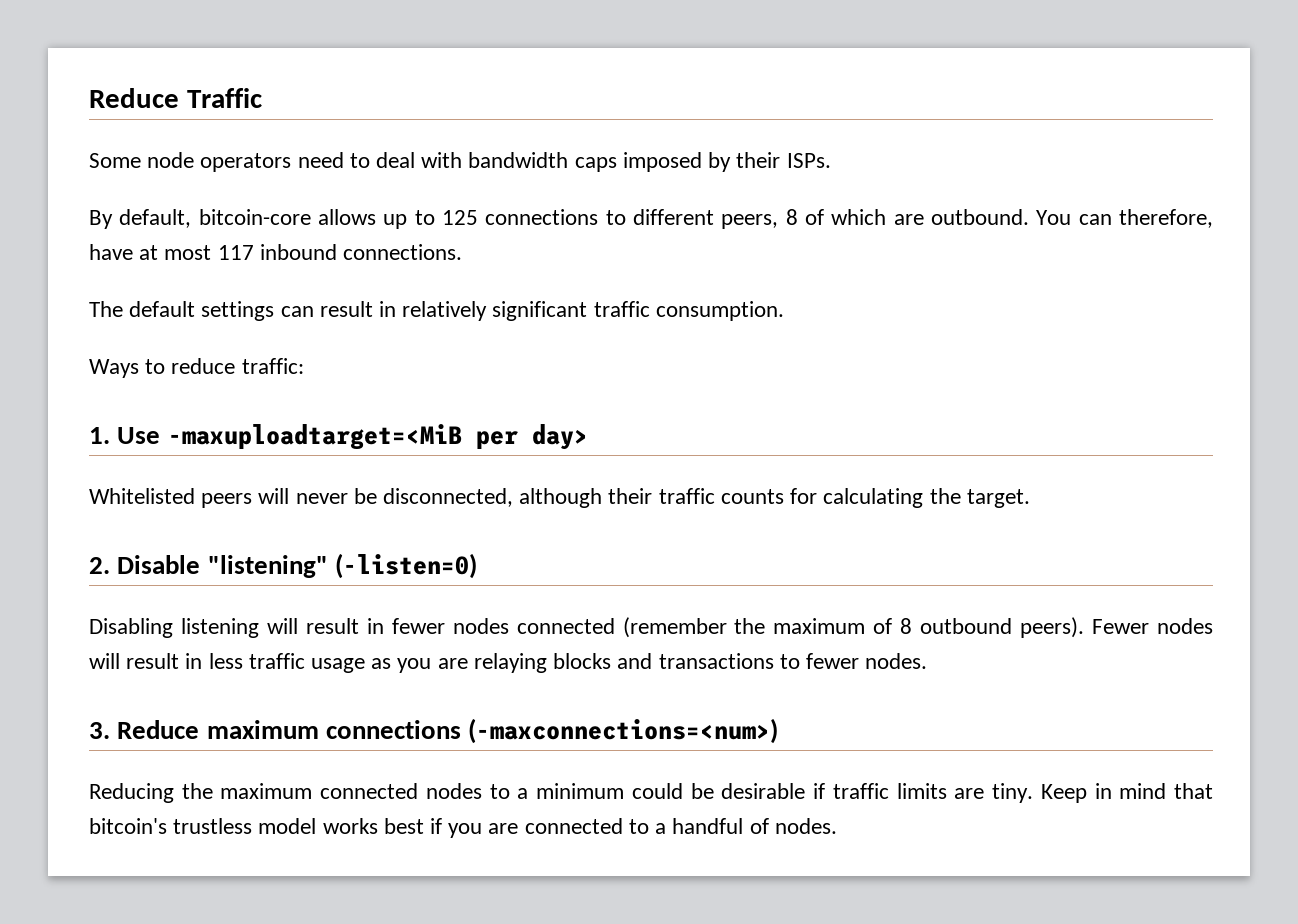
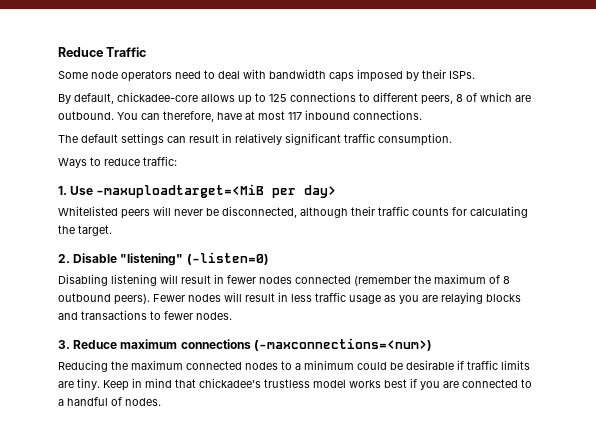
- By default, bitcoin-core allows up to 125 connections to different peers, 8 of which are outbound.
+ By default, chickadee-core allows up to 125 connections to different peers, 8 of which are outbound.
- Keep in mind that bitcoin's trustless model works best if you are connected to a handful of nodes.
+ Keep in mind that chickadee's trustless model works best if you are connected to a handful of nodes.

